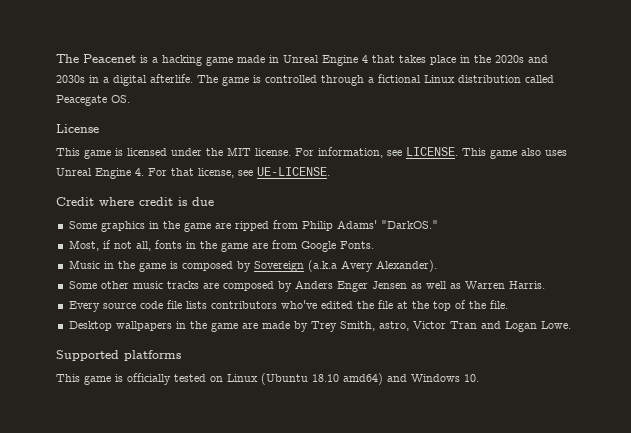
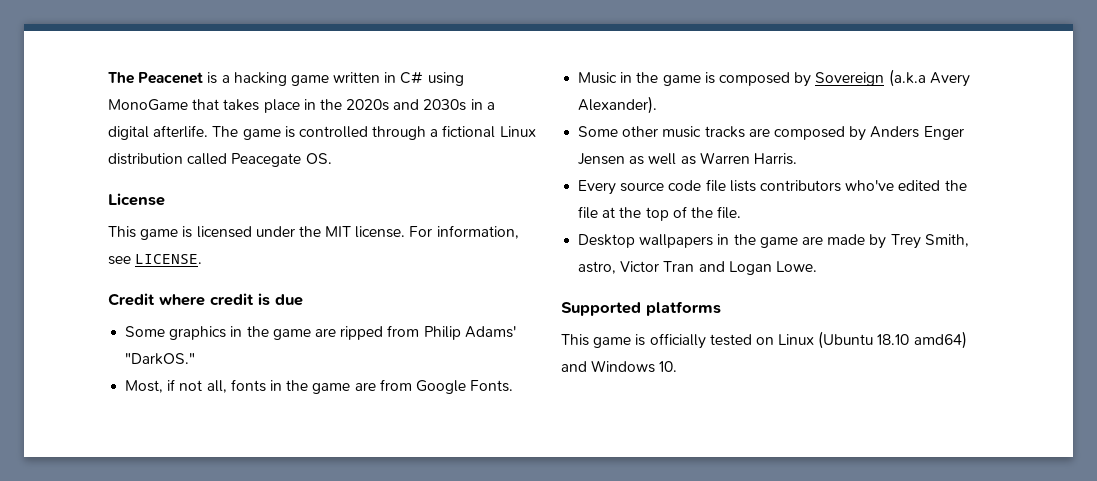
- The Peacenet is a hacking game made in Unreal Engine 4 that takes place in the 2020s and 2030s in a digital afterlife.
+ The Peacenet is a hacking game written in C# using MonoGame that takes place in the 2020s and 2030s in a digital afterlife.
- This game also uses Unreal Engine 4. For that license, see UE-LICENSE.

